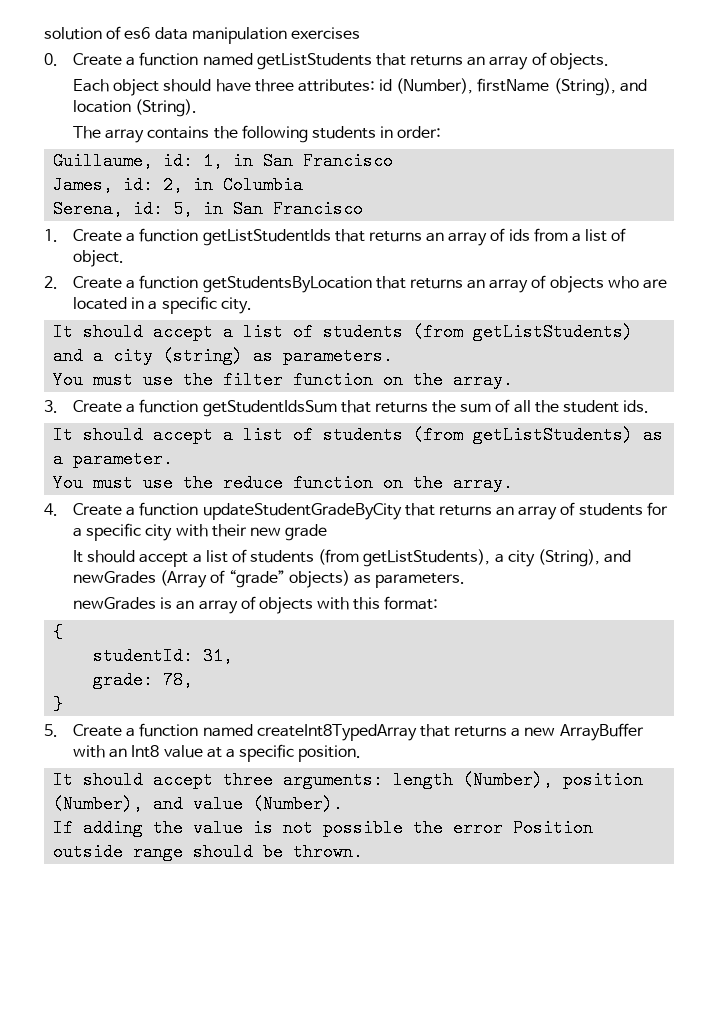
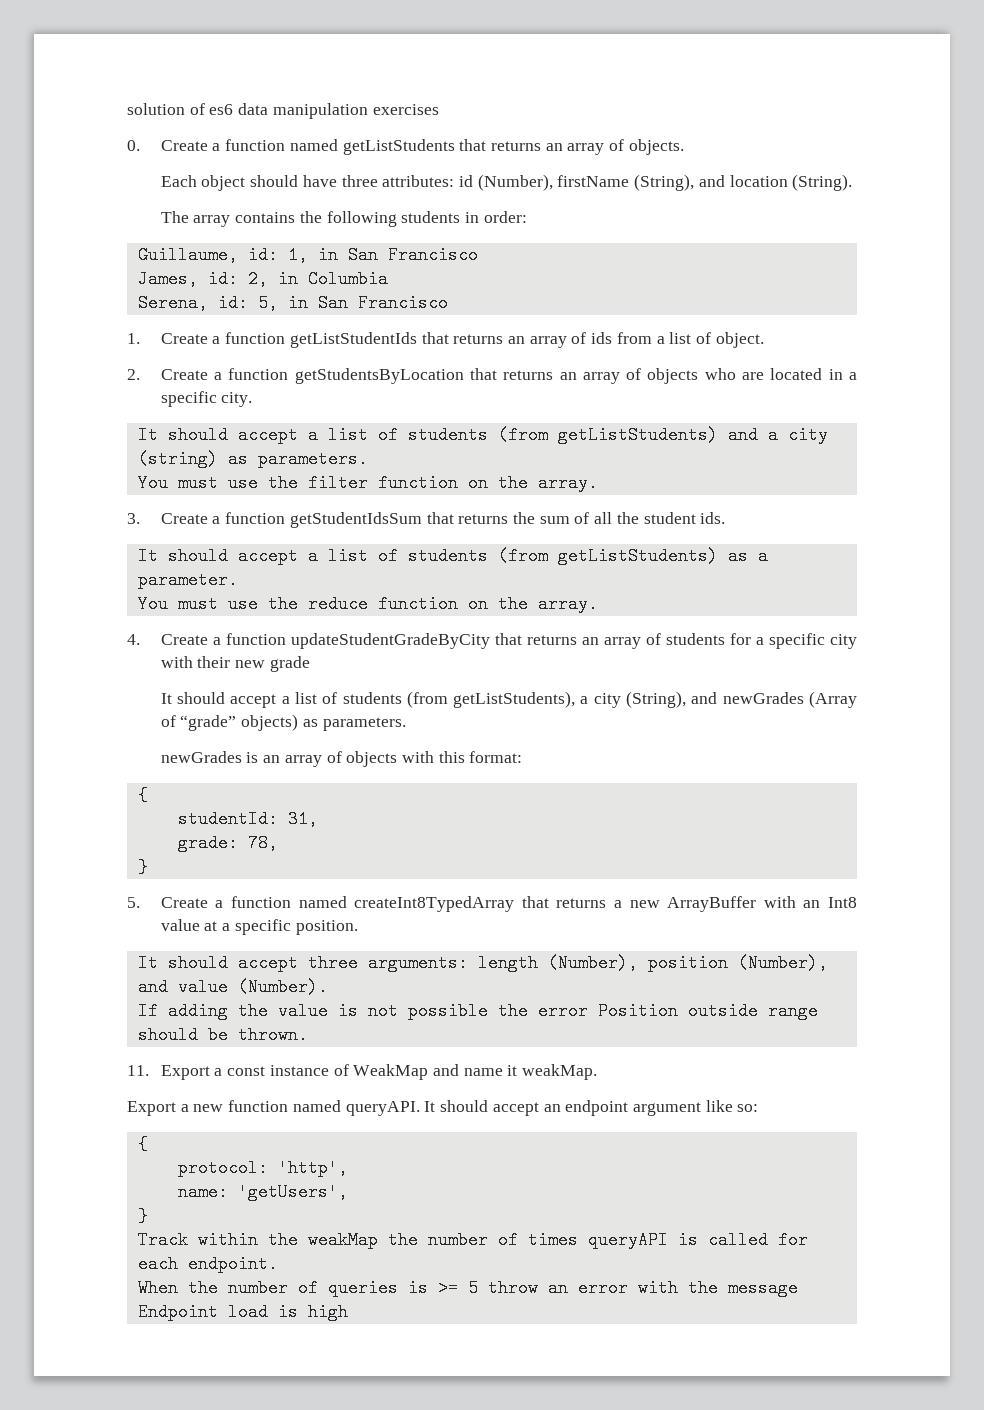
+ 11. Export a const instance of WeakMap and name it weakMap.
+ Export a new function named queryAPI. It should accept an endpoint argument like so:
+ {
+ protocol: 'http',
+ name: 'getUsers',
+ }
+ Track within the weakMap the number of times queryAPI is called for each endpoint.
+ When the number of queries is >= 5 throw an error with the message Endpoint load is high

